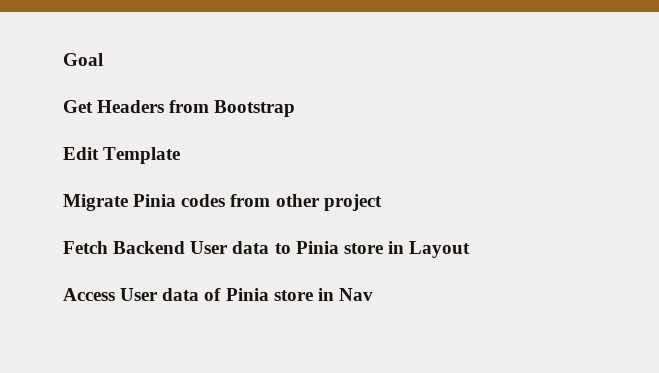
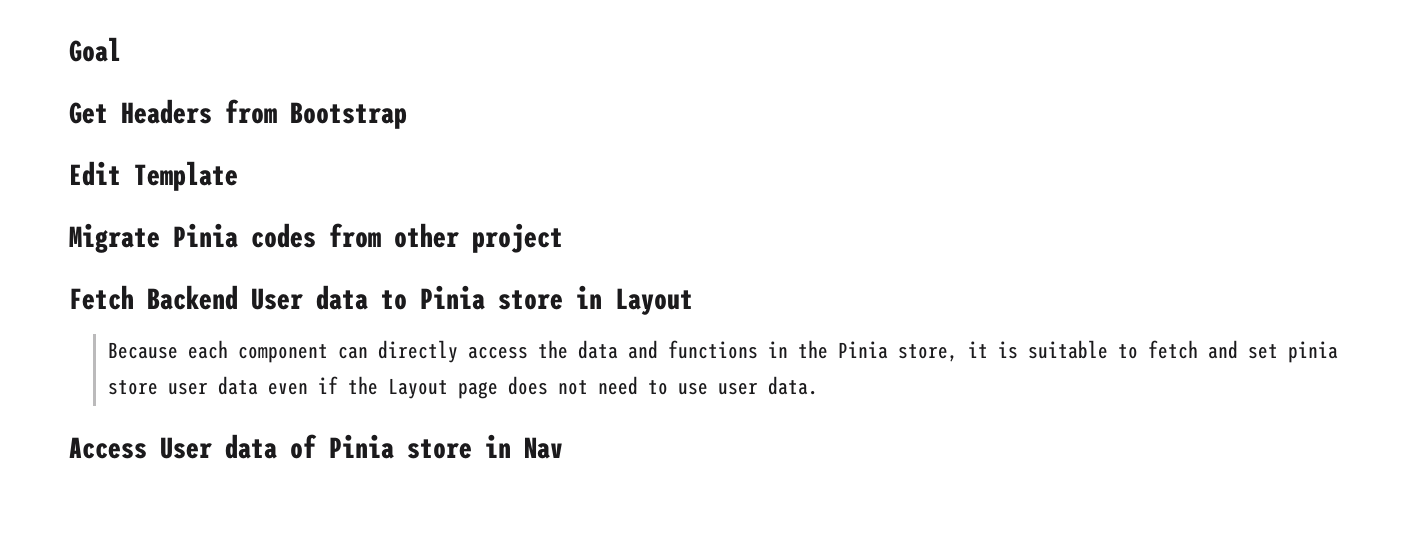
+ Because each component can directly access the data and functions in the Pinia store, it is suitable to fetch and set pinia store user data even if the Layout page does not need to use user data.

